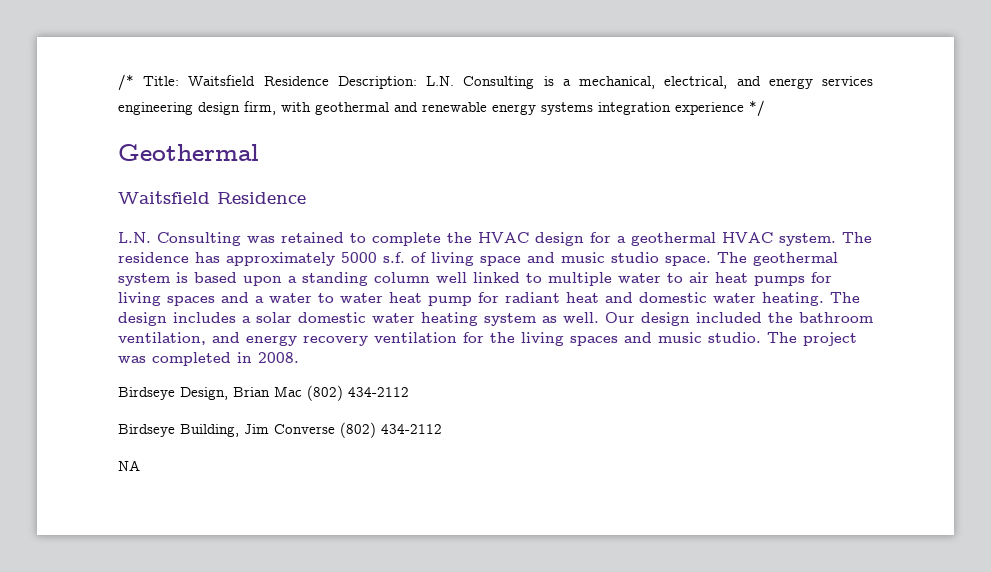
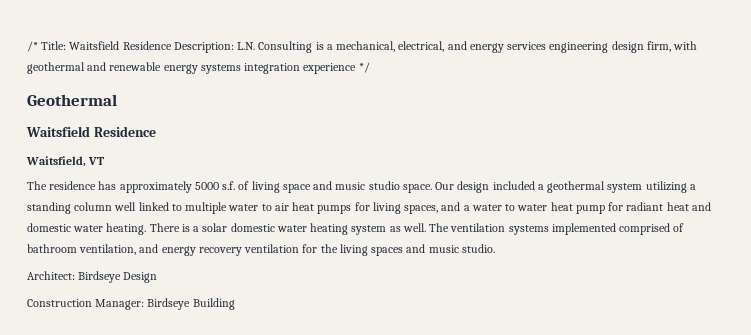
- L.N. Consulting was retained to complete the HVAC design for a geothermal HVAC system. The residence has approximately 5000 s.f. of living space and music studio space.
+ Waitsfield, VT
+ The residence has approximately 5000 s.f. of living space and music studio space.
- The geothermal system is based upon a standing column well linked to multiple water to air heat pumps for living spaces and a water to water heat pump for radiant heat and domestic water heating.
+ Our design included a geothermal system utilizing a standing column well linked to multiple water to air heat pumps for living spaces, and a water to water heat pump for radiant heat and domestic water heating.
- The design includes a solar domestic water heating system as well.
+ There is a solar domestic water heating system as well.
- Our design included the bathroom ventilation, and energy recovery ventilation for the living spaces and music studio. The project was completed in 2008.
- Birdseye Design, Brian Mac (802) 434-2112
- Birdseye Building, Jim Converse (802) 434-2112
- NA
+ The ventilation systems implemented comprised of bathroom ventilation, and energy recovery ventilation for the living spaces and music studio.
+ Architect: Birdseye Design
+ Construction Manager: Birdseye Building

